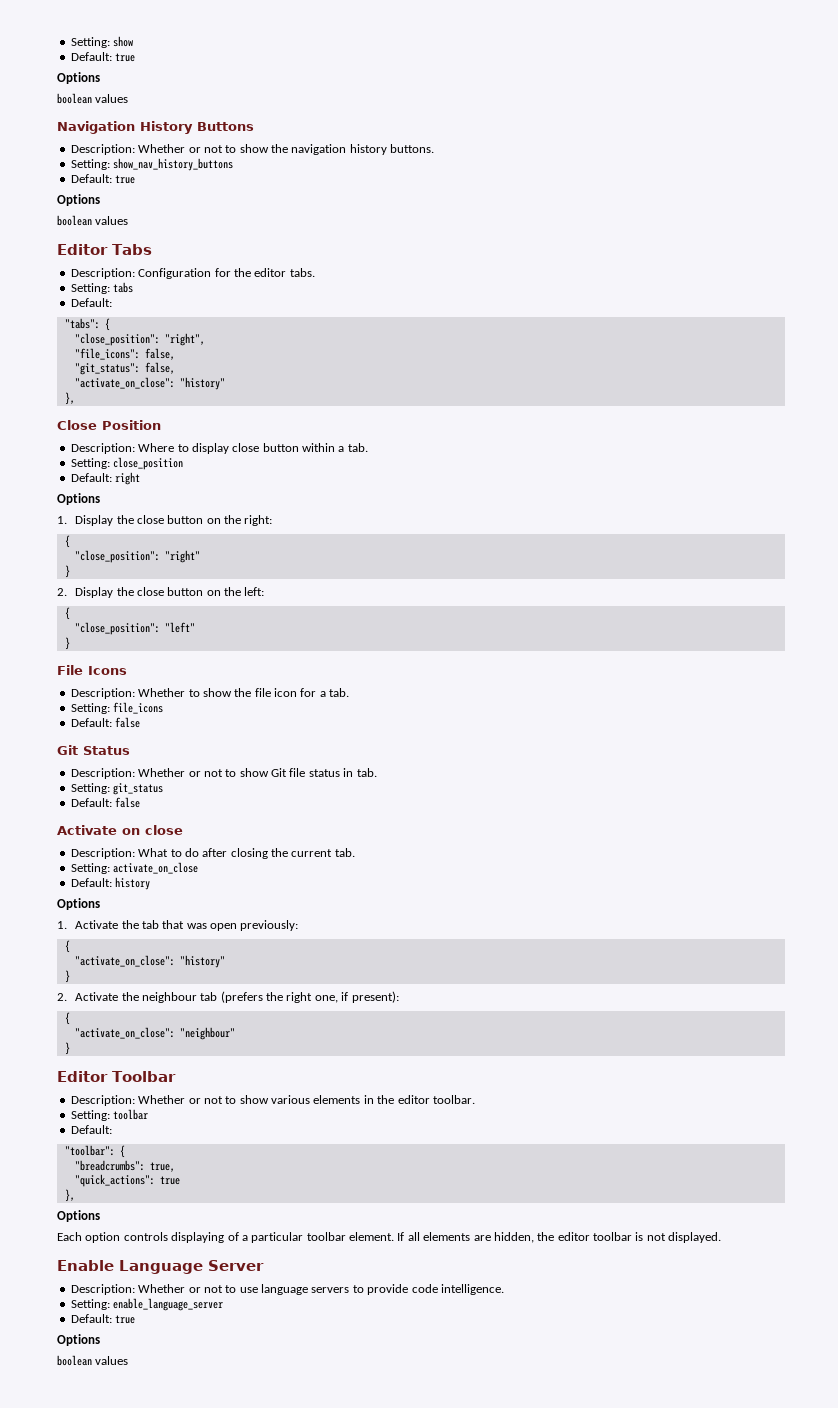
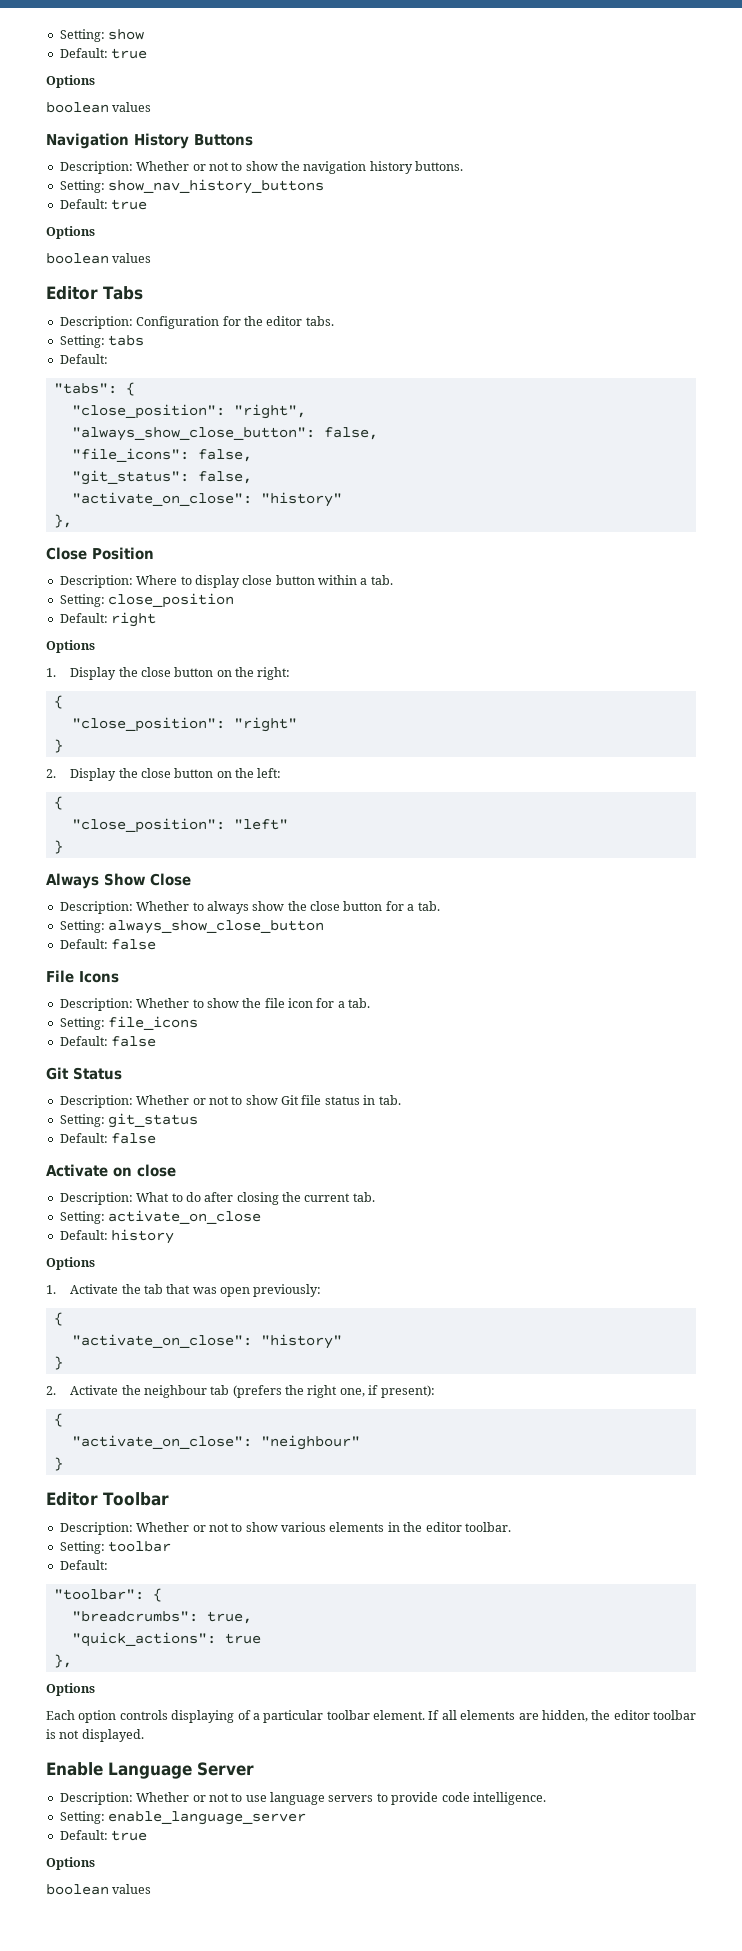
+ "always_show_close_button": false,
+ Always Show Close
+ Description: Whether to always show the close button for a tab.
+ Setting: always_show_close_button
+ Default: false

